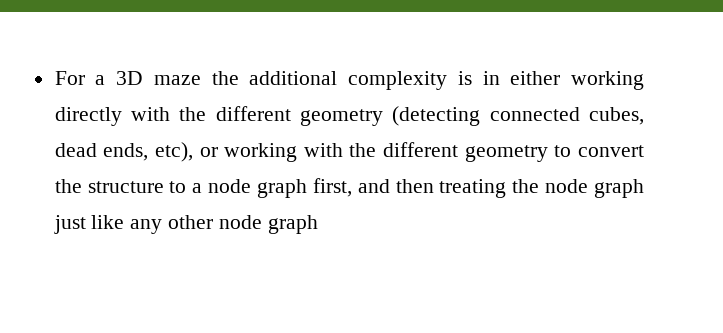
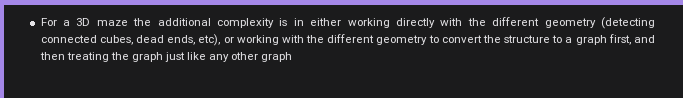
- For a 3D maze the additional complexity is in either working directly with the different geometry (detecting connected cubes, dead ends, etc), or working with the different geometry to convert the structure to a node graph first, and then treating the node graph just like any other node graph
+ For a 3D maze the additional complexity is in either working directly with the different geometry (detecting connected cubes, dead ends, etc), or working with the different geometry to convert the structure to a graph first, and then treating the graph just like any other graph

